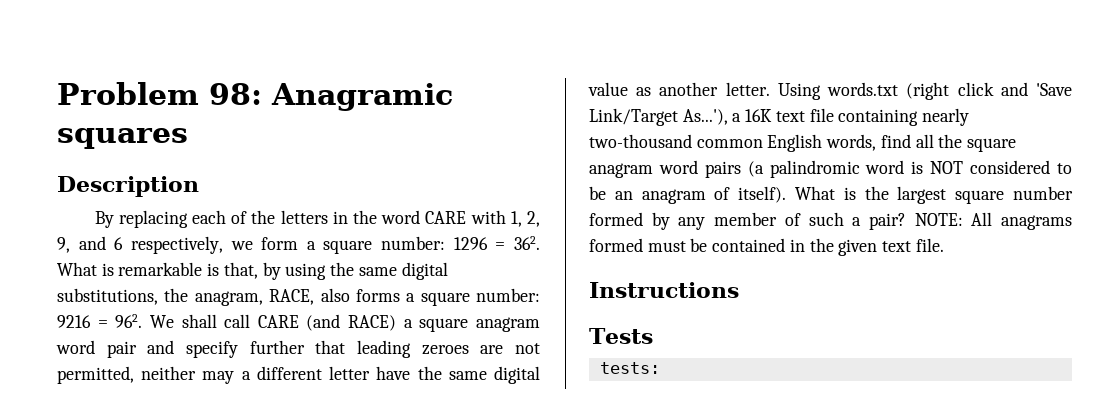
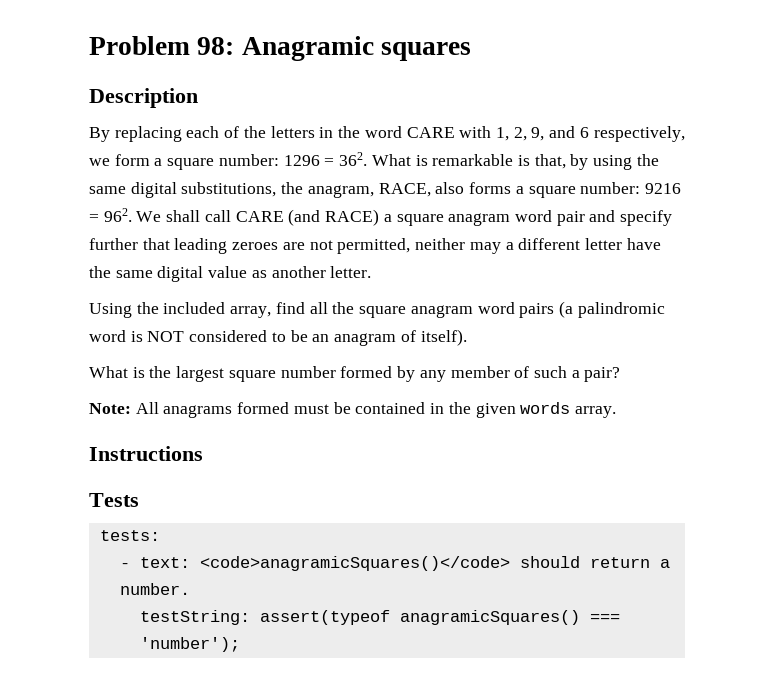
- 9216 = 962. We shall call CARE (and RACE) a square anagram word pair and specify further that leading zeroes are not permitted, neither may a different letter have the same digital value as another letter. Using words.txt (right click and 'Save Link/Target As...'), a 16K text file containing nearly two-thousand common English words, find all the square anagram word pairs (a palindromic word is NOT considered to be an anagram of itself). What is the largest square number formed by any member of such a pair? NOTE:
+ 9216 = 962. We shall call CARE (and RACE) a square anagram word pair and specify further that leading zeroes are not permitted, neither may a different letter have the same digital value as another letter.
+ Using the included array, find all the square anagram word pairs (a palindromic word is NOT considered to be an anagram of itself).
+ What is the largest square number formed by any member of such a pair?
+ Note:
- All anagrams formed must be contained in the given text file.
+ All anagrams formed must be contained in the given words array.
+ - text: <code>anagramicSquares()</code> should return a number.
+ testString: assert(typeof anagramicSquares() === 'number');

